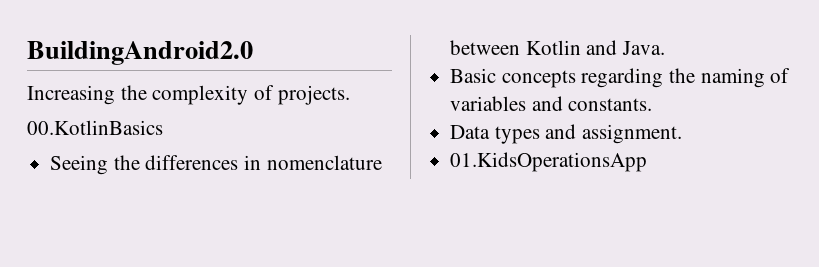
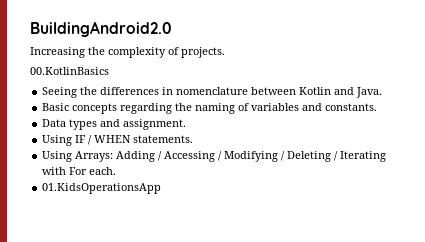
+ Using IF / WHEN statements.
+ Using Arrays: Adding / Accessing / Modifying / Deleting / Iterating with For each.

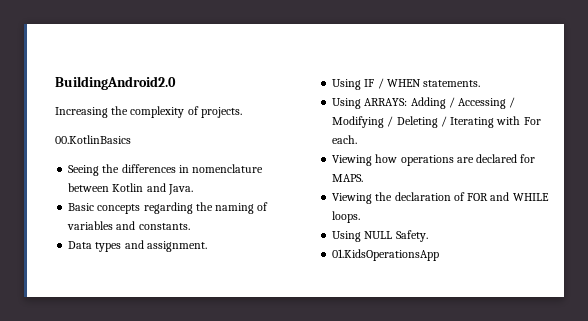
- Using Arrays: Adding / Accessing / Modifying / Deleting / Iterating with For each.
+ Using ARRAYS: Adding / Accessing / Modifying / Deleting / Iterating with For each.
+ Viewing how operations are declared for MAPS.
+ Viewing the declaration of FOR and WHILE loops.
+ Using NULL Safety.

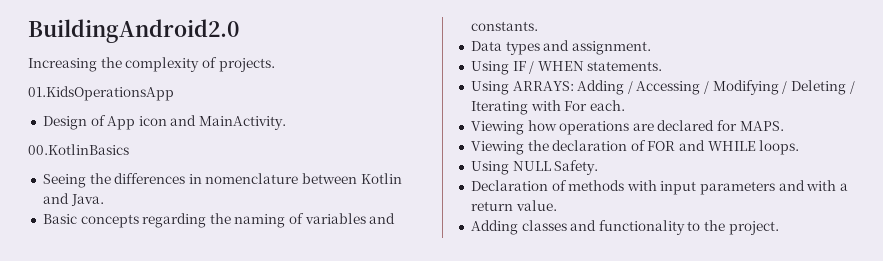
+ 01.KidsOperationsApp
+ Design of App icon and MainActivity.
- 01.KidsOperationsApp
+ Declaration of methods with input parameters and with a return value.
+ Adding classes and functionality to the project.

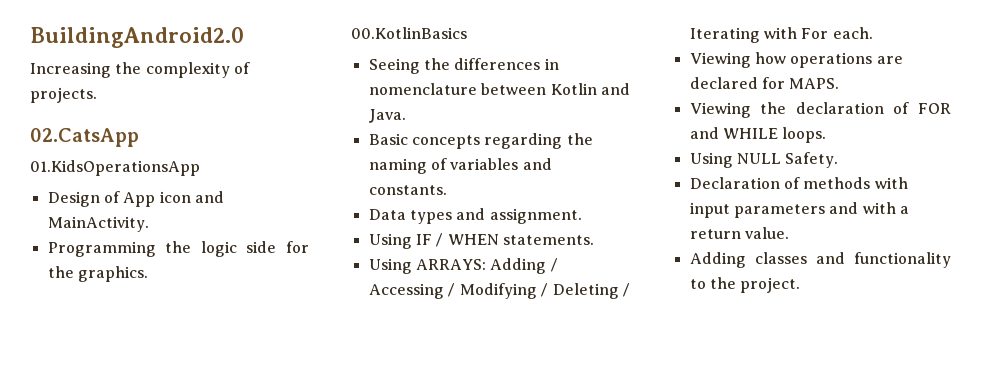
+ 02.CatsApp
+ Programming the logic side for the graphics.

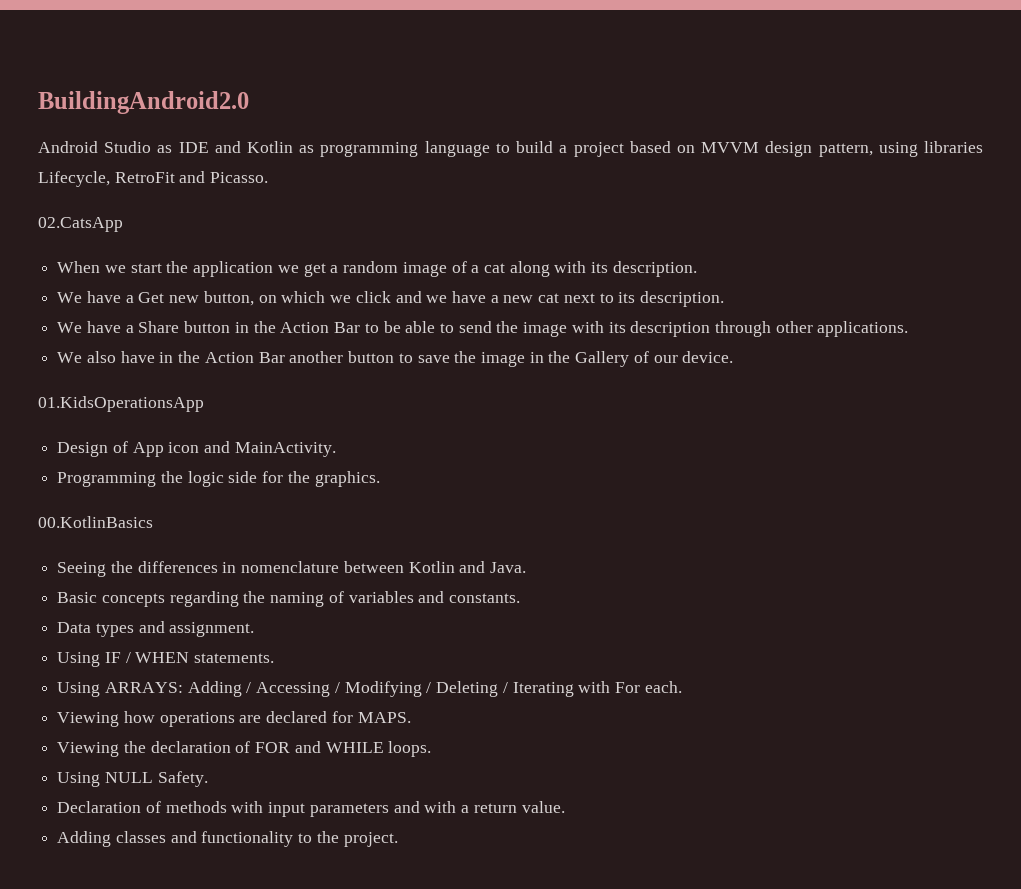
- Increasing the complexity of projects.
+ Android Studio as IDE and Kotlin as programming language to build a project based on MVVM design pattern, using libraries Lifecycle, RetroFit and Picasso.
  02.CatsApp
+ When we start the application we get a random image of a cat along with its description.
+ We have a Get new button, on which we click and we have a new cat next to its description.
+ We have a Share button in the Action Bar to be able to send the image with its description through other applications.
+ We also have in the Action Bar another button to save the image in the Gallery of our device.

